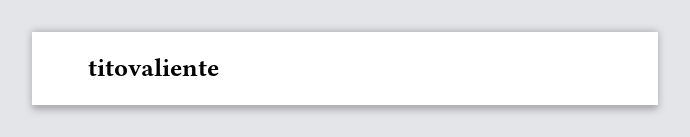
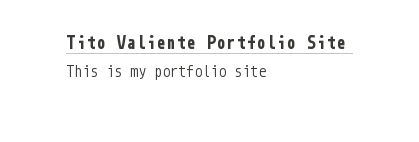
- titovaliente
+ Tito Valiente Portfolio Site
+ This is my portfolio site

